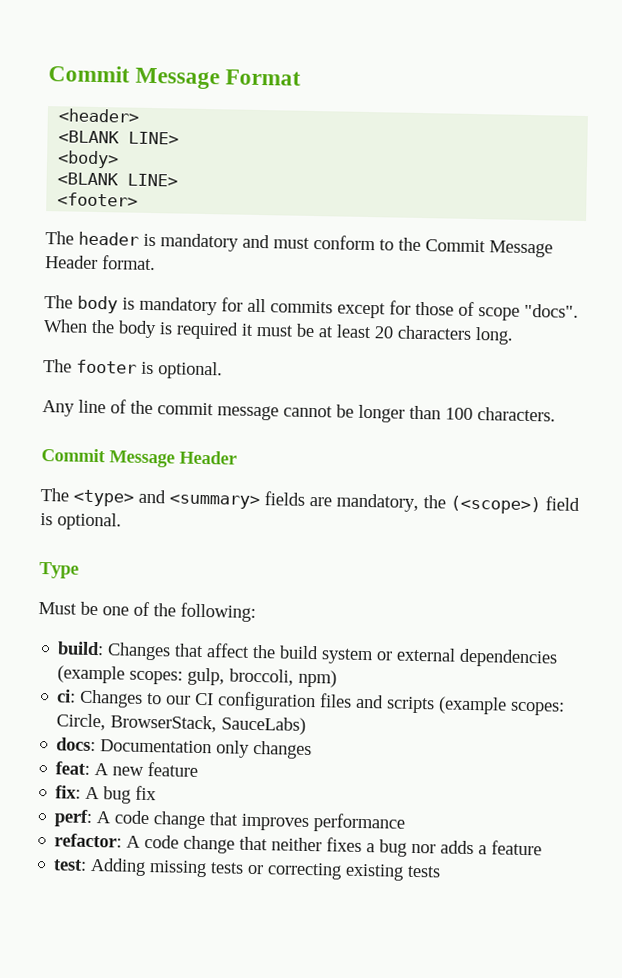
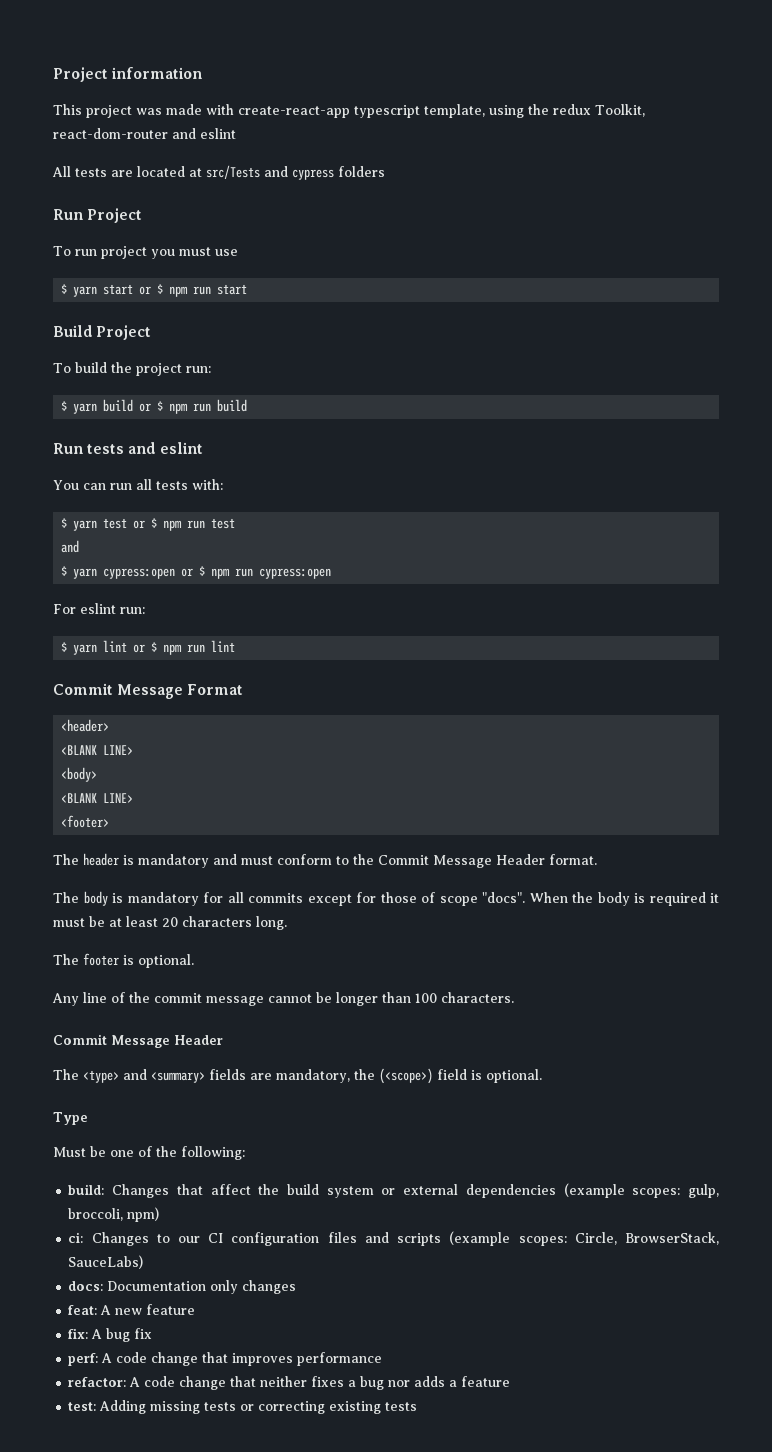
+ Project information
+ This project was made with create-react-app typescript template, using the redux Toolkit, react-dom-router and eslint
+ All tests are located at src/Tests and cypress folders
+ Run Project
+ To run project you must use
+ $ yarn start or $ npm run start
+ Build Project
+ To build the project run:
+ $ yarn build or $ npm run build
+ Run tests and eslint
+ You can run all tests with:
+ $ yarn test or $ npm run test
+ and
+ $ yarn cypress:open or $ npm run cypress:open
+ For eslint run:
+ $ yarn lint or $ npm run lint

